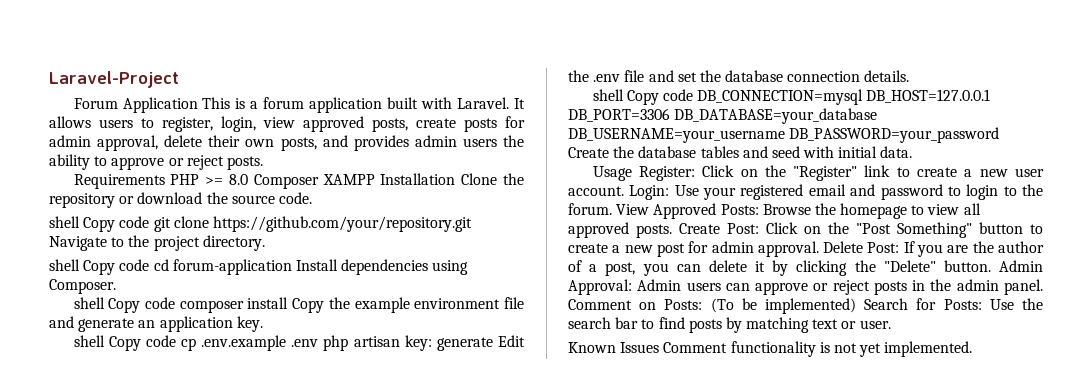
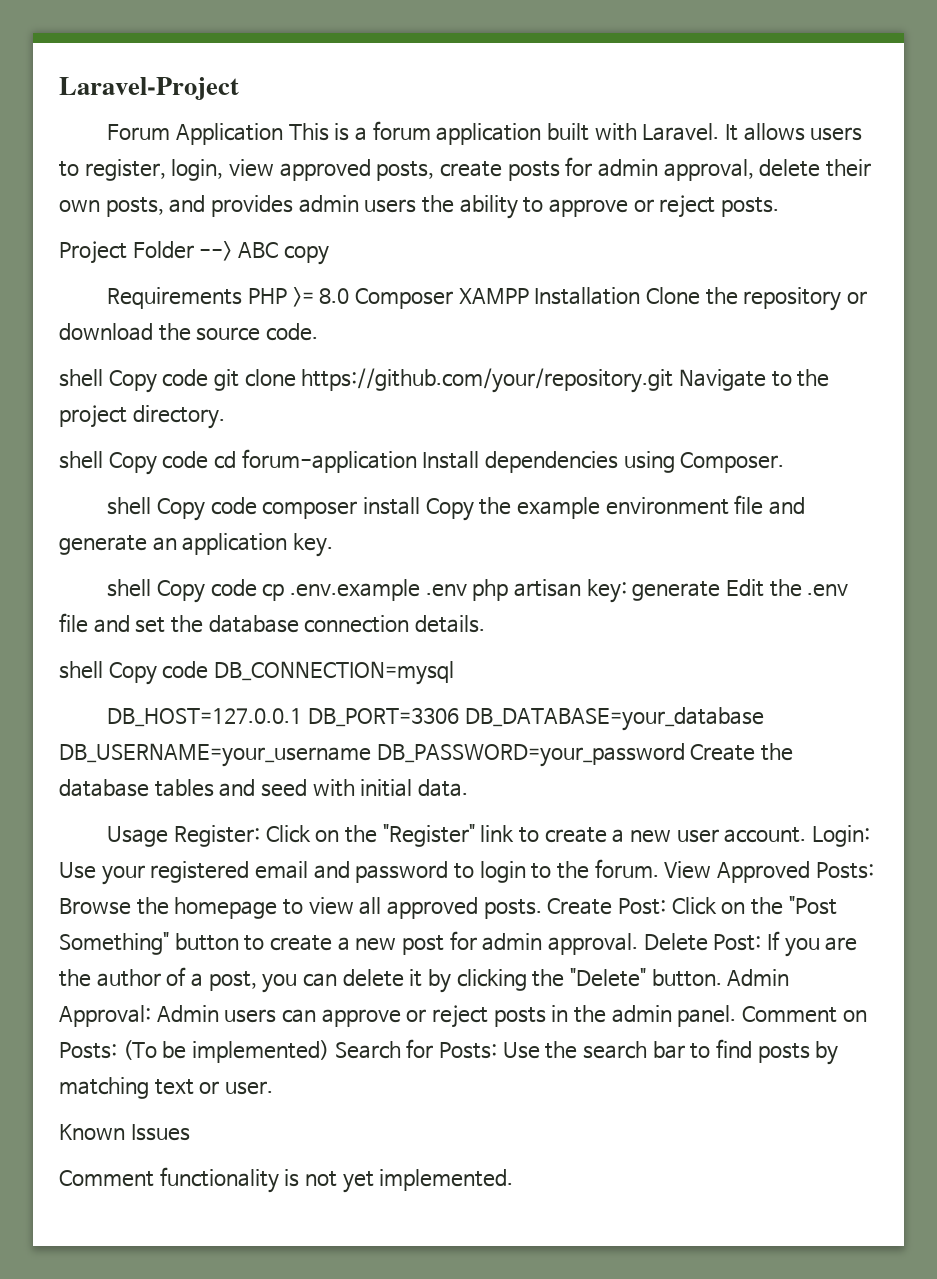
+ Project Folder --> ABC copy
- shell Copy code DB_CONNECTION=mysql DB_HOST=127.0.0.1 DB_PORT=3306 DB_DATABASE=your_database DB_USERNAME=your_username DB_PASSWORD=your_password Create the database tables and seed with initial data.
+ shell Copy code DB_CONNECTION=mysql
+ DB_HOST=127.0.0.1 DB_PORT=3306 DB_DATABASE=your_database DB_USERNAME=your_username DB_PASSWORD=your_password Create the database tables and seed with initial data.
- Known Issues Comment functionality is not yet implemented.
+ Known Issues
+ Comment functionality is not yet implemented.

